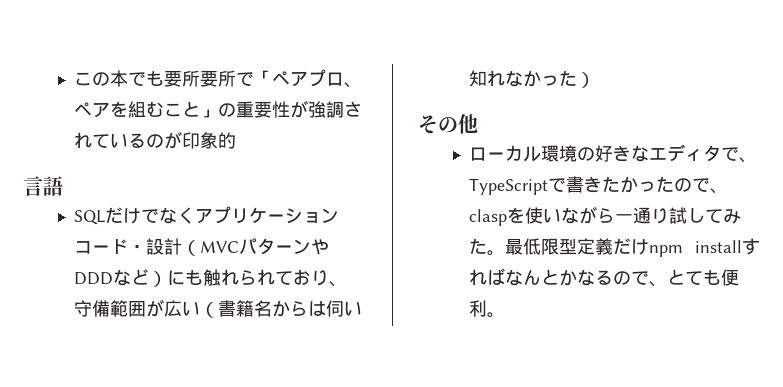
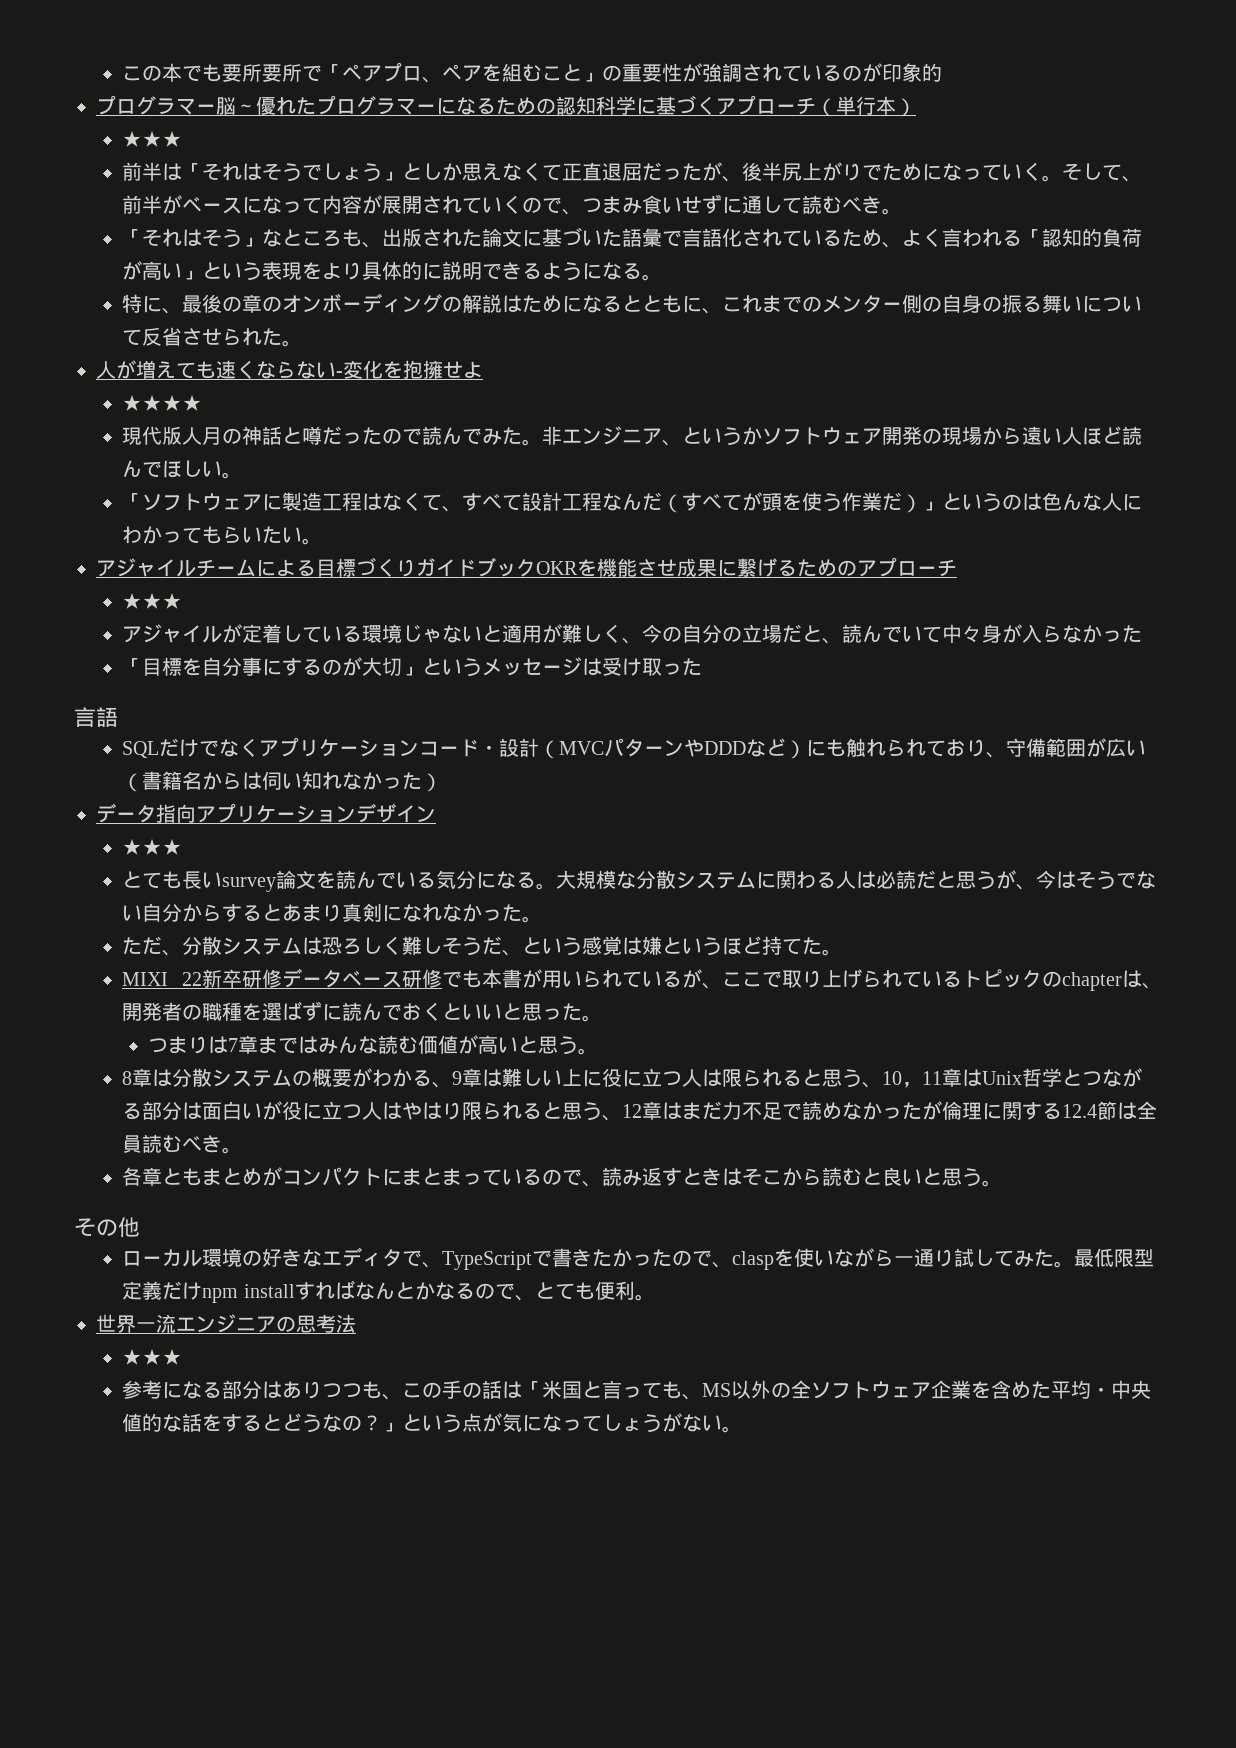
+ プログラマー脳～優れたプログラマーになるための認知科学に基づくアプローチ（単行本）
+ ★★★
+ 前半は「それはそうでしょう」としか思えなくて正直退屈だったが、後半尻上がりでためになっていく。そして、前半がベースになって内容が展開されていくので、つまみ食いせずに通して読むべき。
+ 「それはそう」なところも、出版された論文に基づいた語彙で言語化されているため、よく言われる「認知的負荷が高い」という表現をより具体的に説明できるようになる。
+ 特に、最後の章のオンボーディングの解説はためになるとともに、これまでのメンター側の自身の振る舞いについて反省させられた。
+ 人が増えても速くならない-変化を抱擁せよ
+ ★★★★
+ 現代版人月の神話と噂だったので読んでみた。非エンジニア、というかソフトウェア開発の現場から遠い人ほど読んでほしい。
+ 「ソフトウェアに製造工程はなくて、すべて設計工程なんだ（すべてが頭を使う作業だ）」というのは色んな人にわかってもらいたい。
+ アジャイルチームによる目標づくりガイドブックOKRを機能させ成果に繋げるためのアプローチ
+ ★★★
+ アジャイルが定着している環境じゃないと適用が難しく、今の自分の立場だと、読んでいて中々身が入らなかった
+ 「目標を自分事にするのが大切」というメッセージは受け取った
+ データ指向アプリケーションデザイン
+ ★★★
+ とても長いsurvey論文を読んでいる気分になる。大規模な分散システムに関わる人は必読だと思うが、今はそうでない自分からするとあまり真剣になれなかった。
+ ただ、分散システムは恐ろしく難しそうだ、という感覚は嫌というほど持てた。
+ MIXI 22新卒研修データベース研修でも本書が用いられているが、ここで取り上げられているトピックのchapterは、開発者の職種を選ばずに読んでおくといいと思った。
+ つまりは7章まではみんな読む価値が高いと思う。
+ 8章は分散システムの概要がわかる、9章は難しい上に役に立つ人は限られると思う、10，11章はUnix哲学とつながる部分は面白いが役に立つ人はやはり限られると思う、12章はまだ力不足で読めなかったが倫理に関する12.4節は全員読むべき。
+ 各章ともまとめがコンパクトにまとまっているので、読み返すときはそこから読むと良いと思う。
+ 世界一流エンジニアの思考法
+ ★★★
+ 参考になる部分はありつつも、この手の話は「米国と言っても、MS以外の全ソフトウェア企業を含めた平均・中央値的な話をするとどうなの？」という点が気になってしょうがない。

